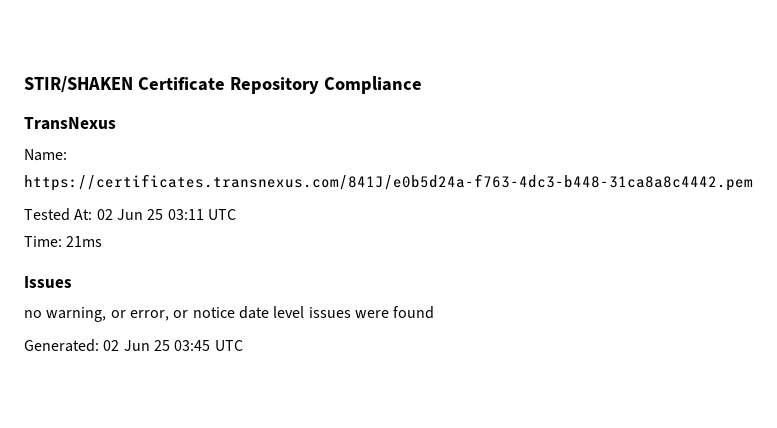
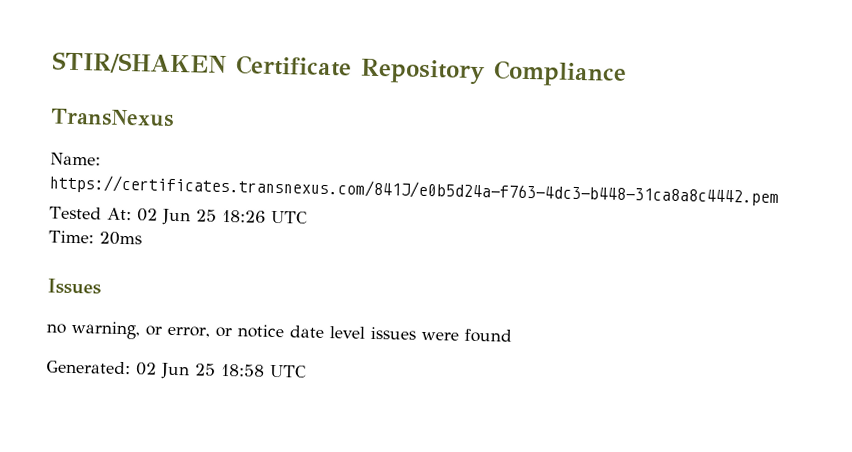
- Tested At: 02 Jun 25 03:11 UTC
+ Tested At: 02 Jun 25 18:26 UTC
- Time: 21ms
+ Time: 20ms
- Generated: 02 Jun 25 03:45 UTC
+ Generated: 02 Jun 25 18:58 UTC

